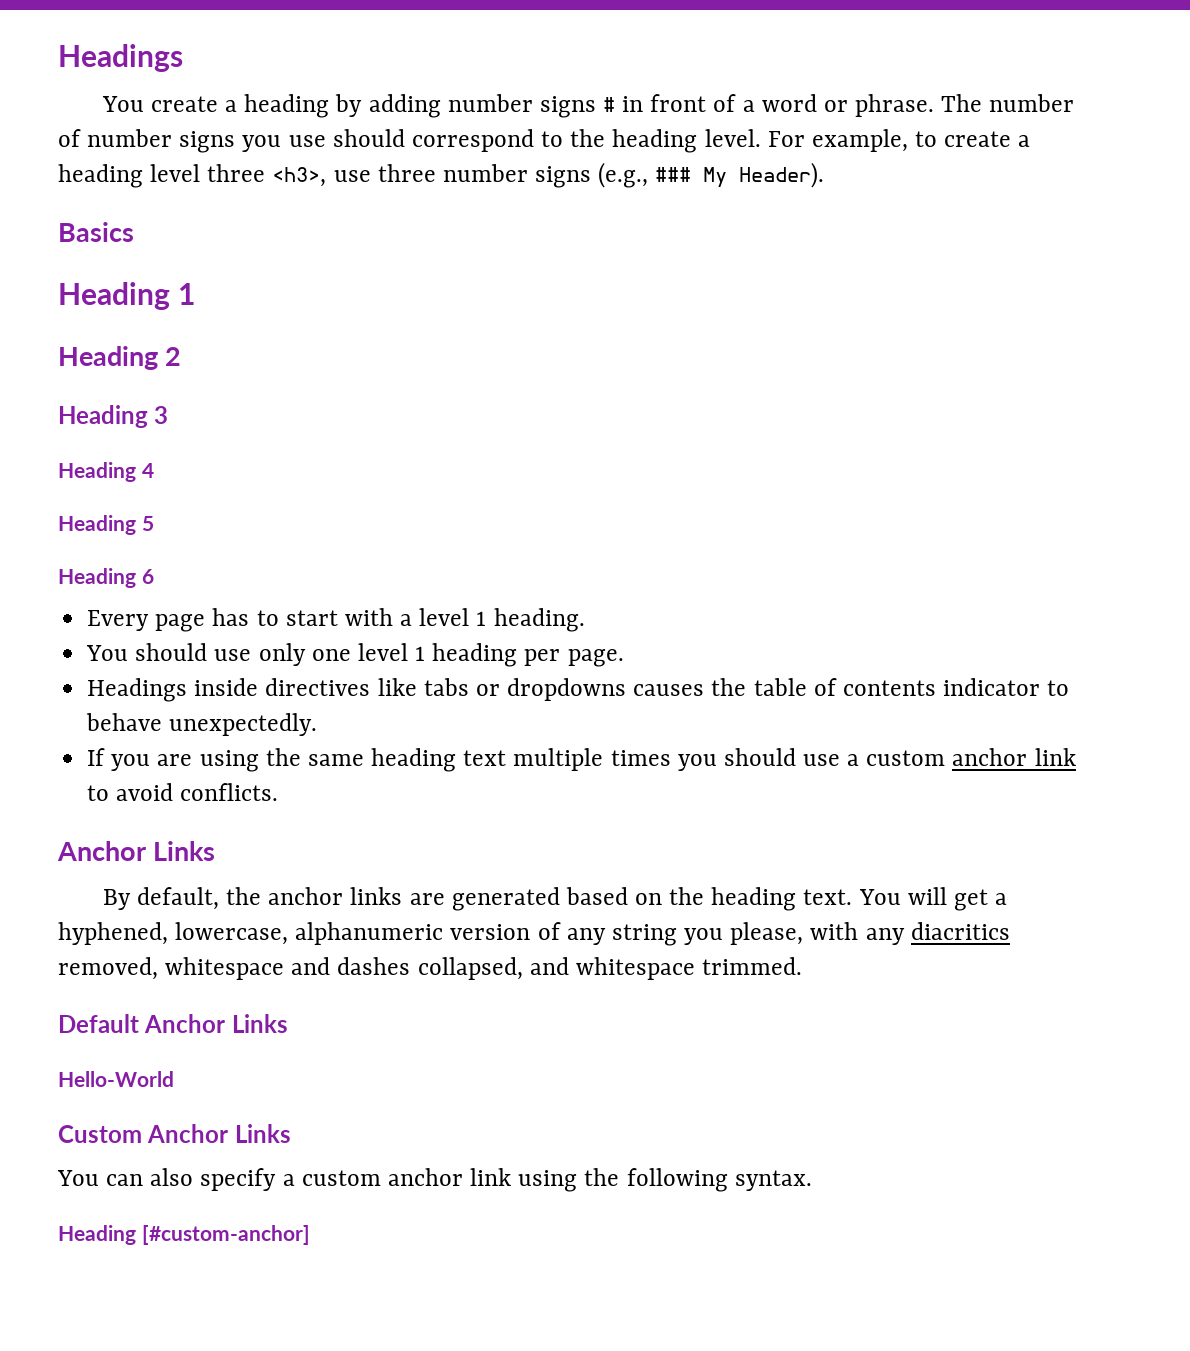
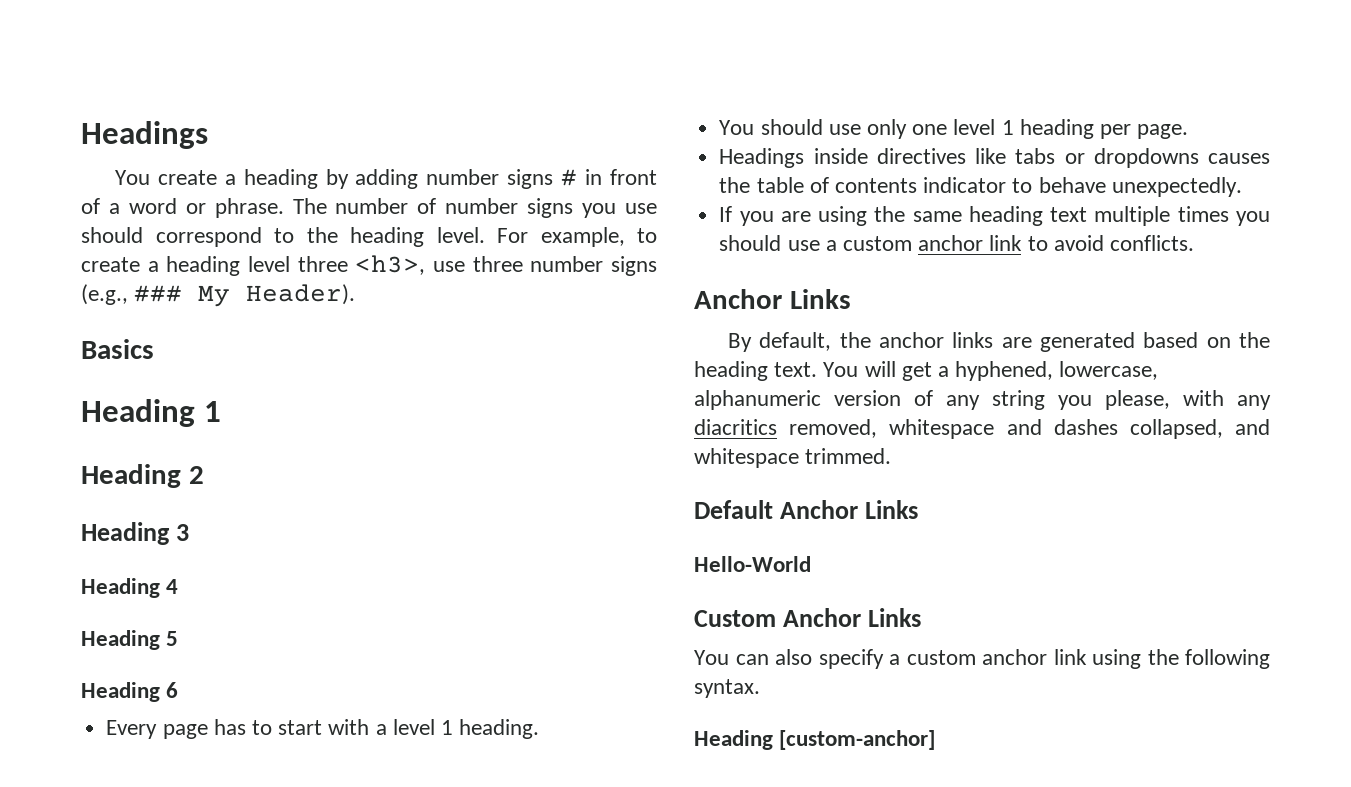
- Heading [#custom-anchor]
+ Heading [custom-anchor]

